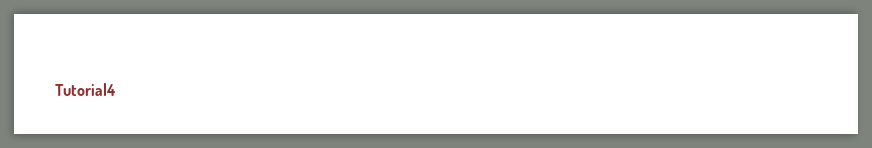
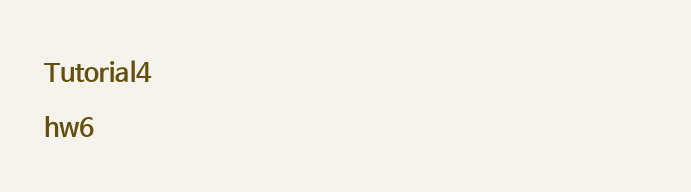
+ hw6

